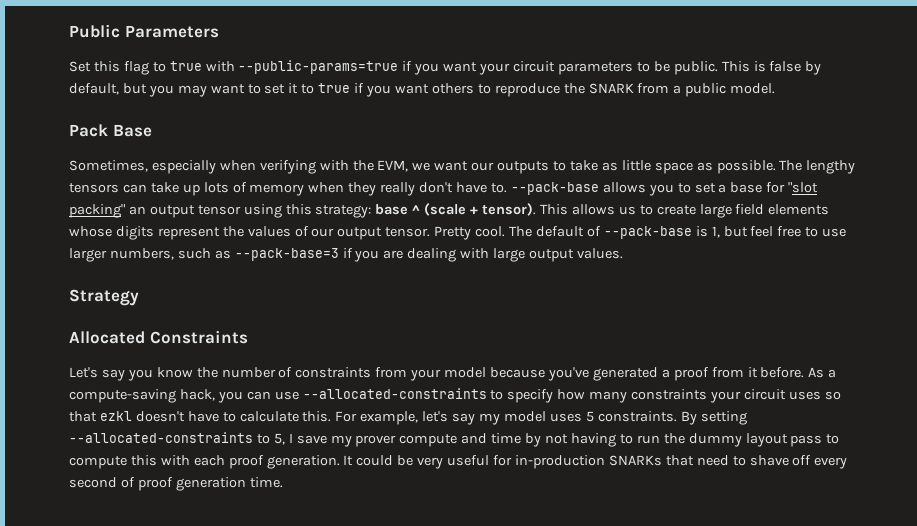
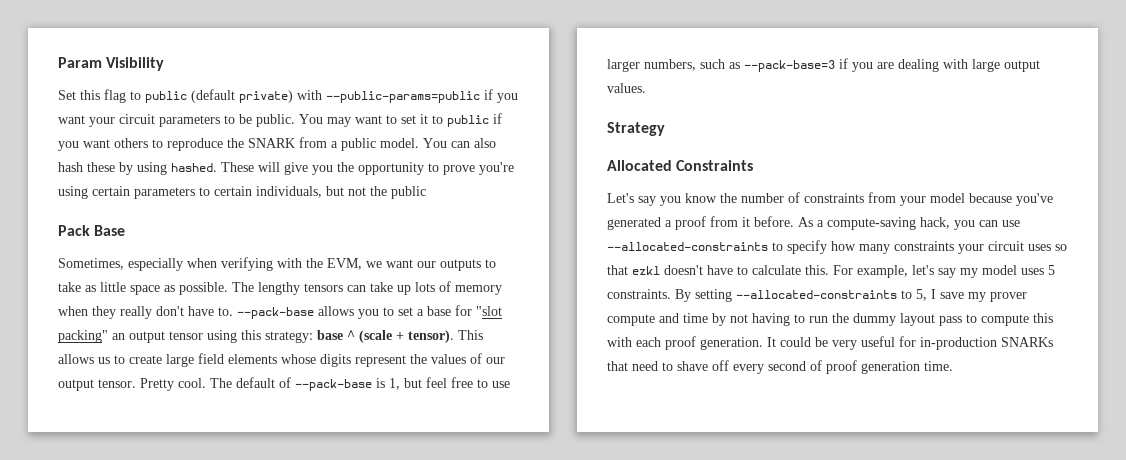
- Public Parameters
+ Param Visibility
- Set this flag to true with --public-params=true if you want your circuit parameters to be public.
+ Set this flag to public (default private) with --public-params=public if you want your circuit parameters to be public.
- This is false by default, but you may want to set it to true if you want others to reproduce the SNARK from a public model.
+ You may want to set it to public if you want others to reproduce the SNARK from a public model. You can also hash these by using hashed. These will give you the opportunity to prove you're using certain parameters to certain individuals, but not the public

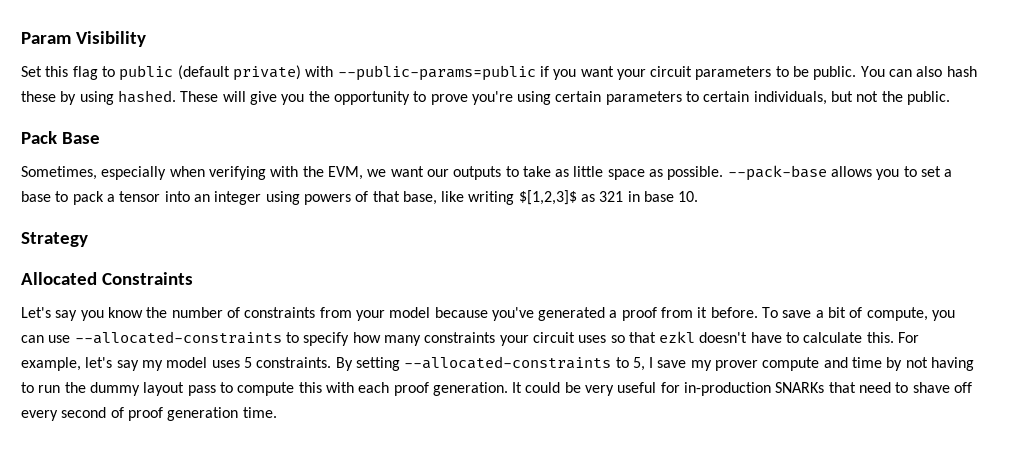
- You may want to set it to public if you want others to reproduce the SNARK from a public model. You can also hash these by using hashed.
+ You can also hash these by using hashed.
- These will give you the opportunity to prove you're using certain parameters to certain individuals, but not the public
+ These will give you the opportunity to prove you're using certain parameters to certain individuals, but not the public.
- The lengthy tensors can take up lots of memory when they really don't have to.
- --pack-base allows you to set a base for "slot packing" an output tensor using this strategy: base ^ (scale + tensor). This allows us to create large field elements whose digits represent the values of our output tensor. Pretty cool. The default of --pack-base is 1, but feel free to use larger numbers, such as --pack-base=3 if you are dealing with large output values.
+ --pack-base allows you to set a base to pack a tensor into an integer using powers of that base, like writing $[1,2,3]$ as 321 in base 10.
- As a compute-saving hack, you can use --allocated-constraints to specify how many constraints your circuit uses so that ezkl doesn't have to calculate this.
+ To save a bit of compute, you can use --allocated-constraints to specify how many constraints your circuit uses so that ezkl doesn't have to calculate this.

